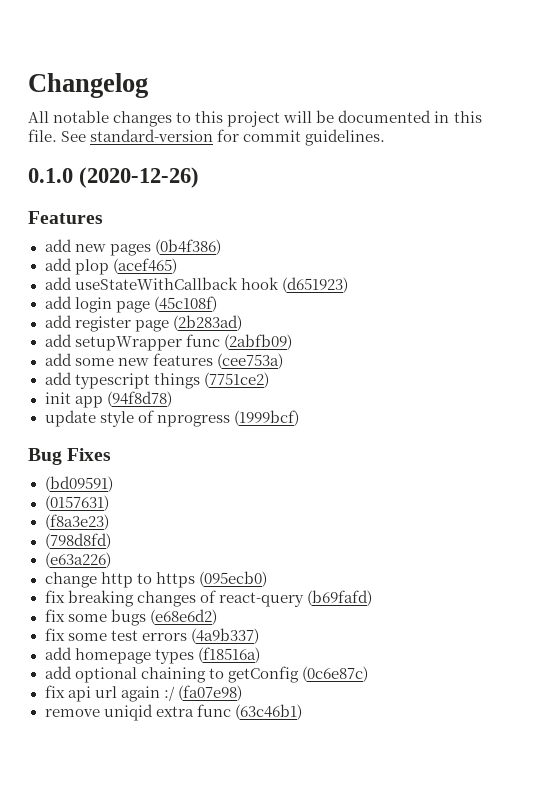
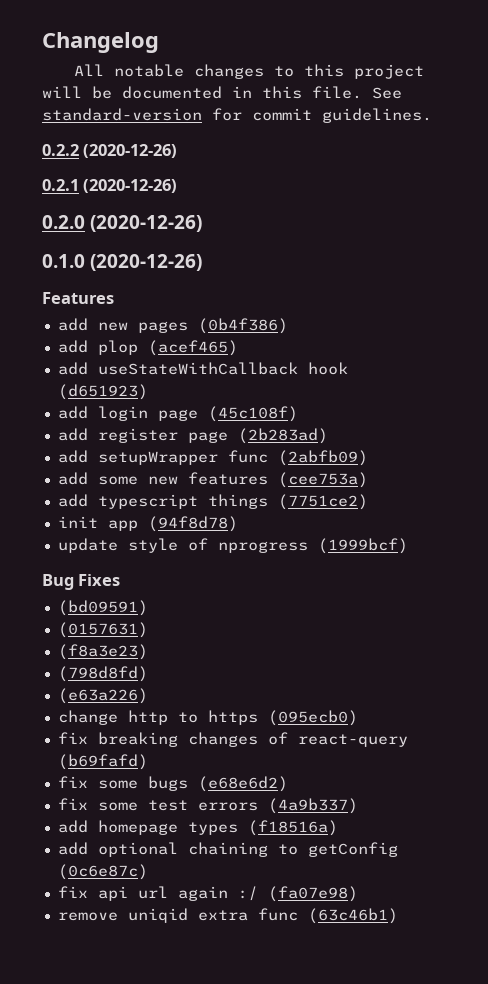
+ 0.2.2 (2020-12-26)
+ 0.2.1 (2020-12-26)
+ 0.2.0 (2020-12-26)

